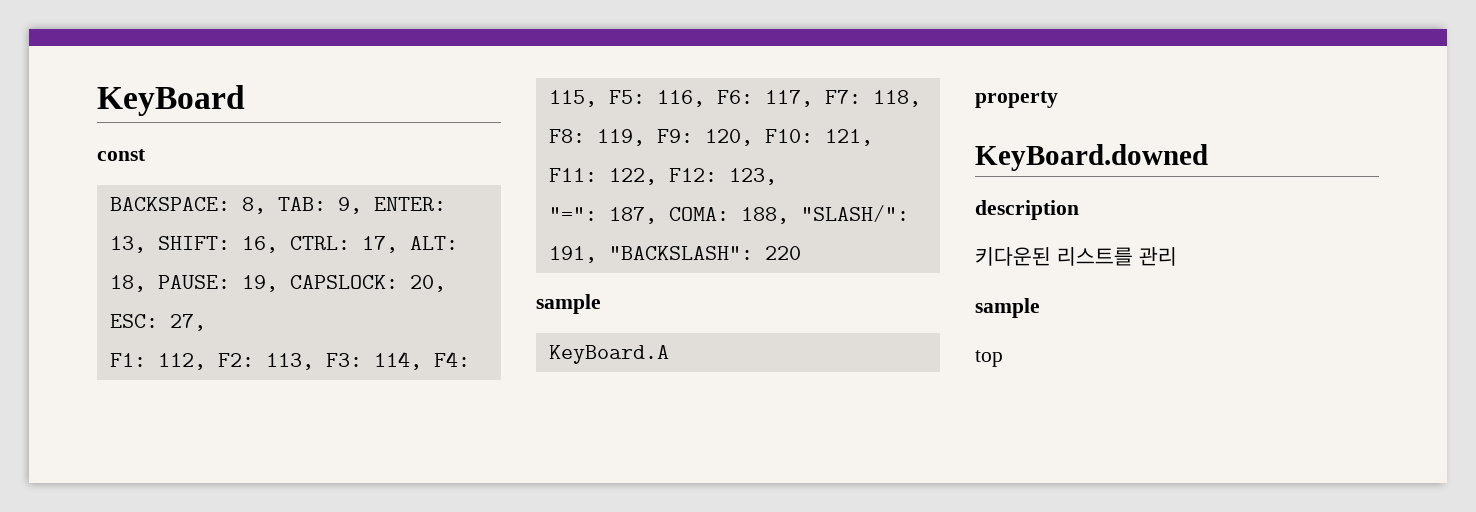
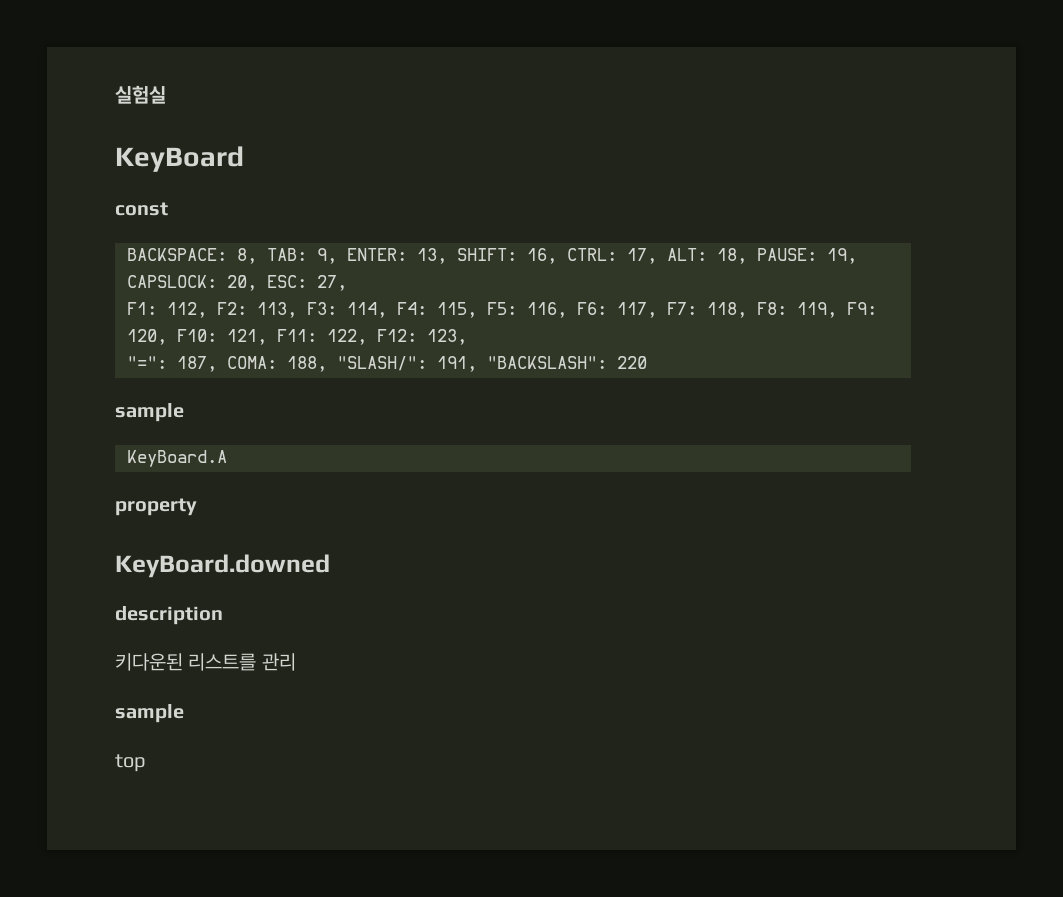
+ 실험실

